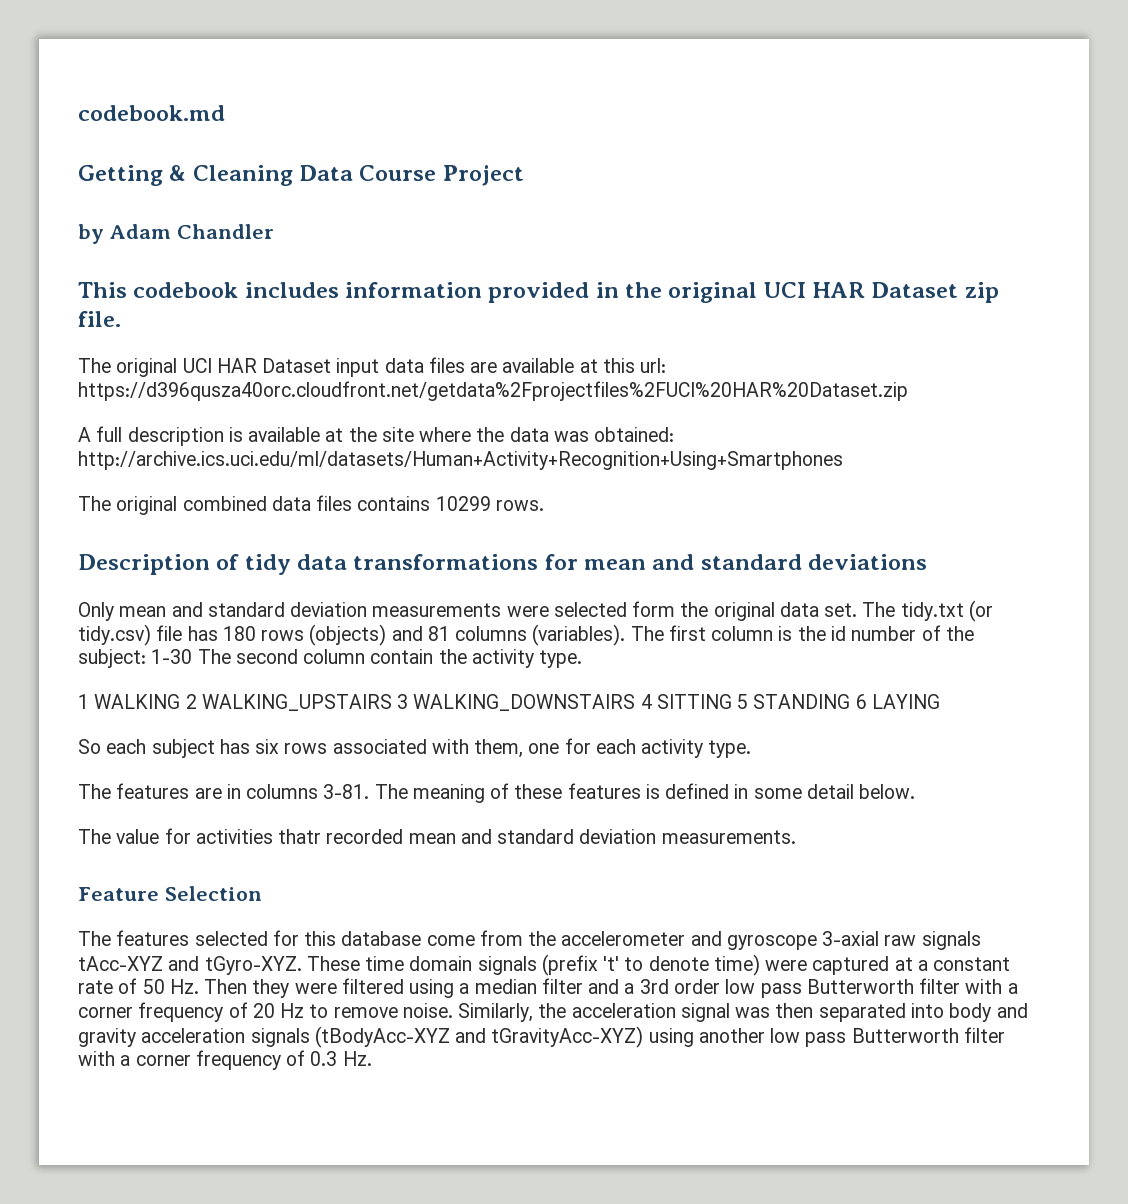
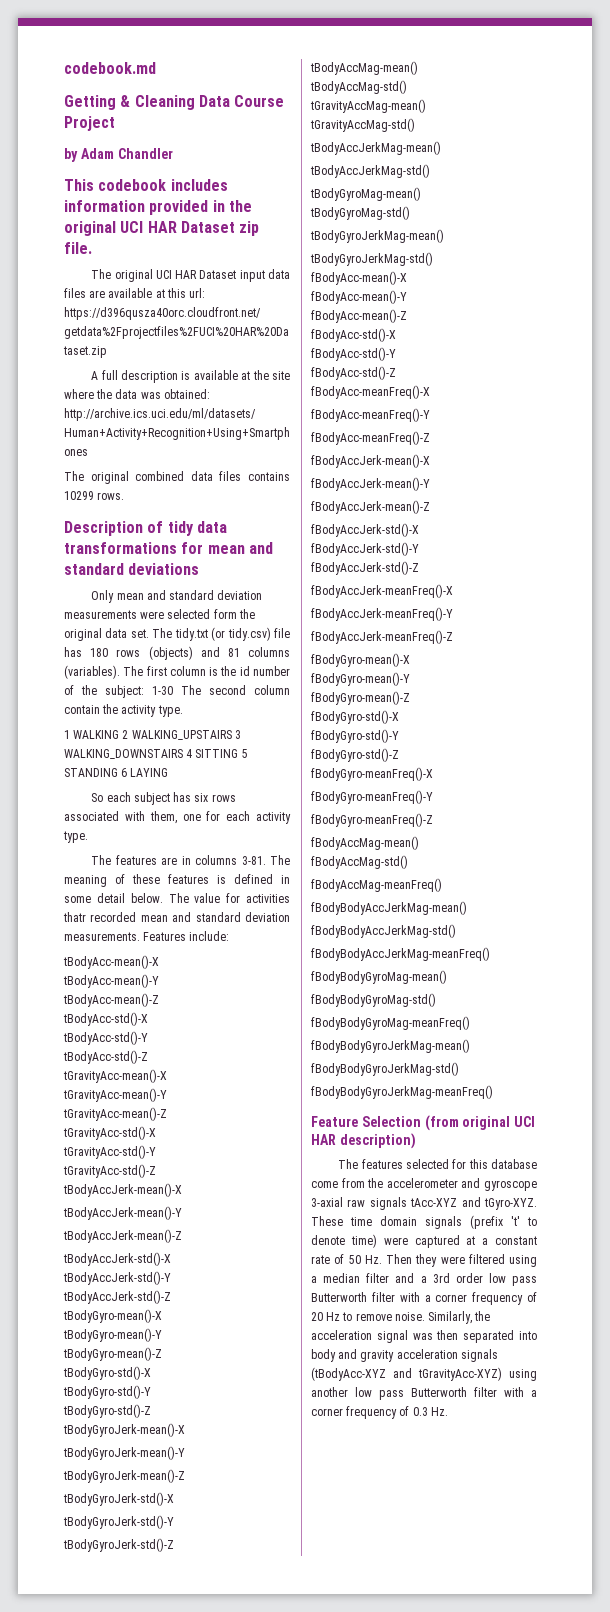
- The meaning of these features is defined in some detail below.
- The value for activities thatr recorded mean and standard deviation measurements.
- Feature Selection
+ The meaning of these features is defined in some detail below. The value for activities thatr recorded mean and standard deviation measurements. Features include:
+ tBodyAcc-mean()-X
+ tBodyAcc-mean()-Y
+ tBodyAcc-mean()-Z
+ tBodyAcc-std()-X
+ tBodyAcc-std()-Y
+ tBodyAcc-std()-Z
+ tGravityAcc-mean()-X
+ tGravityAcc-mean()-Y
+ tGravityAcc-mean()-Z
+ tGravityAcc-std()-X
+ tGravityAcc-std()-Y
+ tGravityAcc-std()-Z
+ tBodyAccJerk-mean()-X
+ tBodyAccJerk-mean()-Y
+ tBodyAccJerk-mean()-Z
+ tBodyAccJerk-std()-X
+ tBodyAccJerk-std()-Y
+ tBodyAccJerk-std()-Z
+ tBodyGyro-mean()-X
+ tBodyGyro-mean()-Y
+ tBodyGyro-mean()-Z
+ tBodyGyro-std()-X
+ tBodyGyro-std()-Y
+ tBodyGyro-std()-Z
+ tBodyGyroJerk-mean()-X
+ tBodyGyroJerk-mean()-Y
+ tBodyGyroJerk-mean()-Z
+ tBodyGyroJerk-std()-X
+ tBodyGyroJerk-std()-Y
+ tBodyGyroJerk-std()-Z
+ tBodyAccMag-mean()
+ tBodyAccMag-std()
+ tGravityAccMag-mean()
+ tGravityAccMag-std()
+ tBodyAccJerkMag-mean()
+ tBodyAccJerkMag-std()
+ tBodyGyroMag-mean()
+ tBodyGyroMag-std()
+ tBodyGyroJerkMag-mean()
+ tBodyGyroJerkMag-std()
+ fBodyAcc-mean()-X
+ fBodyAcc-mean()-Y
+ fBodyAcc-mean()-Z
+ fBodyAcc-std()-X
+ fBodyAcc-std()-Y
+ fBodyAcc-std()-Z
+ fBodyAcc-meanFreq()-X
+ fBodyAcc-meanFreq()-Y
+ fBodyAcc-meanFreq()-Z
+ fBodyAccJerk-mean()-X
+ fBodyAccJerk-mean()-Y
+ fBodyAccJerk-mean()-Z
+ fBodyAccJerk-std()-X
+ fBodyAccJerk-std()-Y
+ fBodyAccJerk-std()-Z
+ fBodyAccJerk-meanFreq()-X
+ fBodyAccJerk-meanFreq()-Y
+ fBodyAccJerk-meanFreq()-Z
+ fBodyGyro-mean()-X
+ fBodyGyro-mean()-Y
+ fBodyGyro-mean()-Z
+ fBodyGyro-std()-X
+ fBodyGyro-std()-Y
+ fBodyGyro-std()-Z
+ fBodyGyro-meanFreq()-X
+ fBodyGyro-meanFreq()-Y
+ fBodyGyro-meanFreq()-Z
+ fBodyAccMag-mean()
+ fBodyAccMag-std()
+ fBodyAccMag-meanFreq()
+ fBodyBodyAccJerkMag-mean()
+ fBodyBodyAccJerkMag-std()
+ fBodyBodyAccJerkMag-meanFreq()
+ fBodyBodyGyroMag-mean()
+ fBodyBodyGyroMag-std()
+ fBodyBodyGyroMag-meanFreq()
+ fBodyBodyGyroJerkMag-mean()
+ fBodyBodyGyroJerkMag-std()
+ fBodyBodyGyroJerkMag-meanFreq()
+ Feature Selection (from original UCI HAR description)

